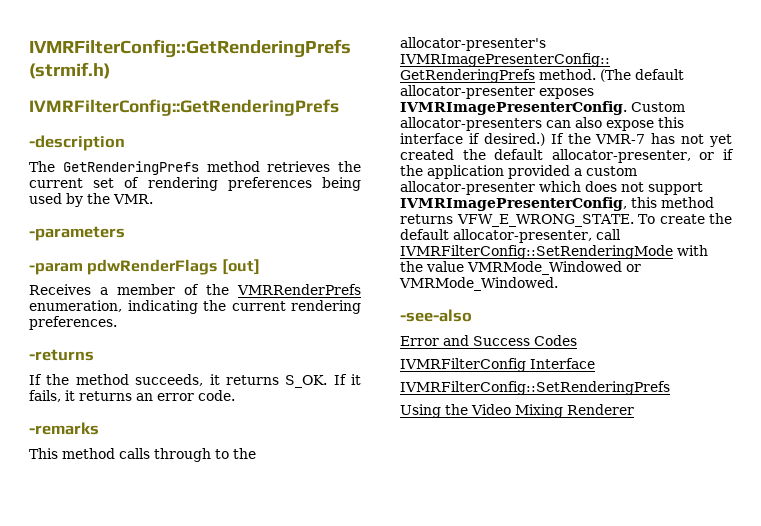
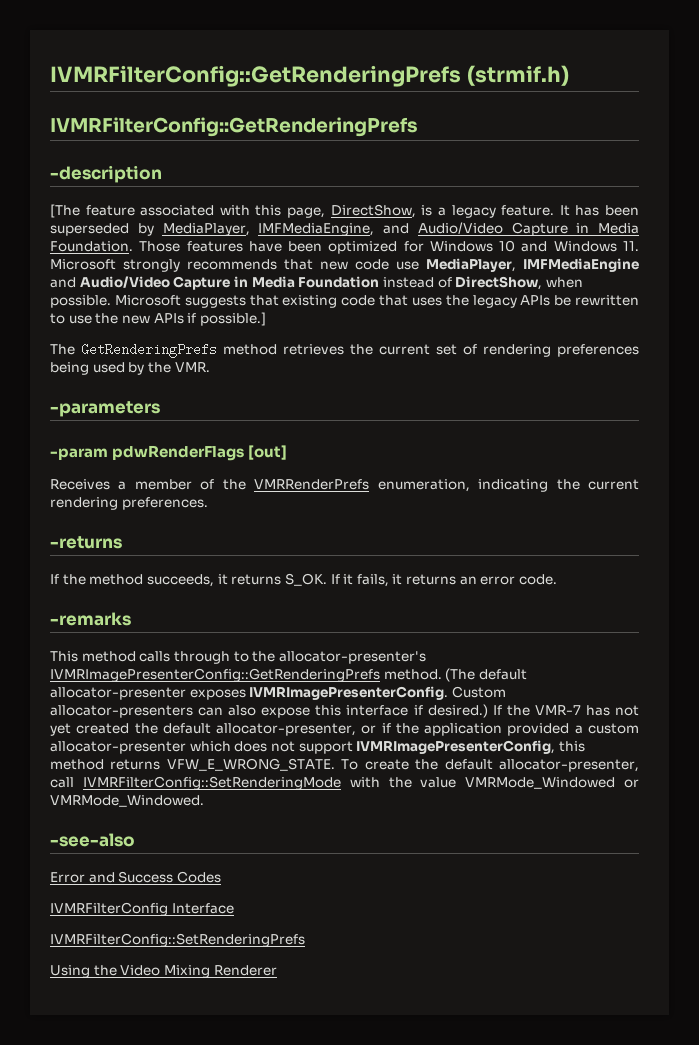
+ [The feature associated with this page, DirectShow, is a legacy feature. It has been superseded by MediaPlayer, IMFMediaEngine, and Audio/Video Capture in Media Foundation. Those features have been optimized for Windows 10 and Windows 11. Microsoft strongly recommends that new code use MediaPlayer, IMFMediaEngine and Audio/Video Capture in Media Foundation instead of DirectShow, when possible. Microsoft suggests that existing code that uses the legacy APIs be rewritten to use the new APIs if possible.]

